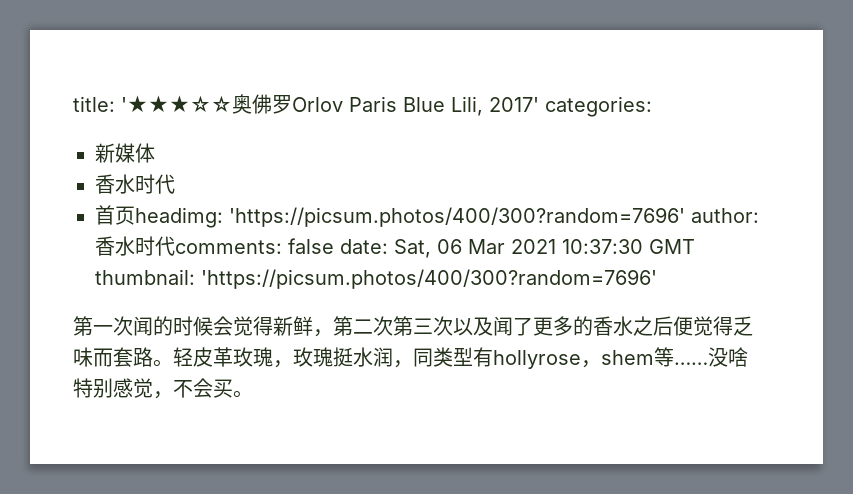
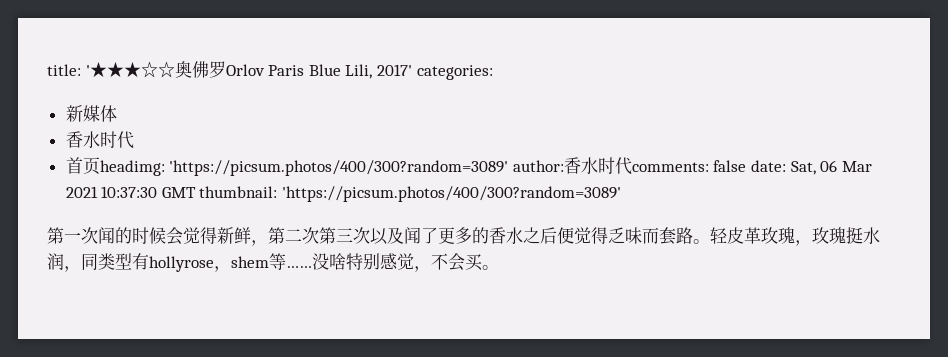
- 首页headimg: 'https://picsum.photos/400/300?random=7696' author:香水时代comments: false date: Sat, 06 Mar 2021 10:37:30 GMT thumbnail: 'https://picsum.photos/400/300?random=7696'
+ 首页headimg: 'https://picsum.photos/400/300?random=3089' author:香水时代comments: false date: Sat, 06 Mar 2021 10:37:30 GMT thumbnail: 'https://picsum.photos/400/300?random=3089'

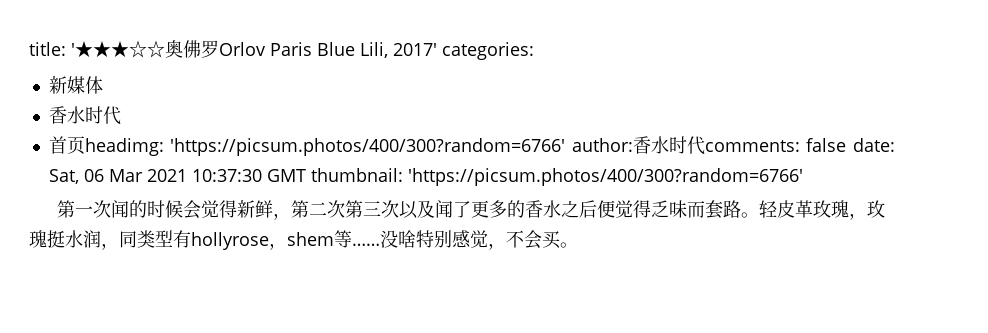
- 首页headimg: 'https://picsum.photos/400/300?random=3089' author:香水时代comments: false date: Sat, 06 Mar 2021 10:37:30 GMT thumbnail: 'https://picsum.photos/400/300?random=3089'
+ 首页headimg: 'https://picsum.photos/400/300?random=6766' author:香水时代comments: false date: Sat, 06 Mar 2021 10:37:30 GMT thumbnail: 'https://picsum.photos/400/300?random=6766'

